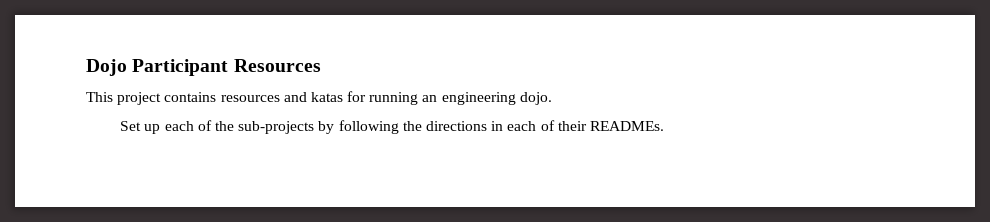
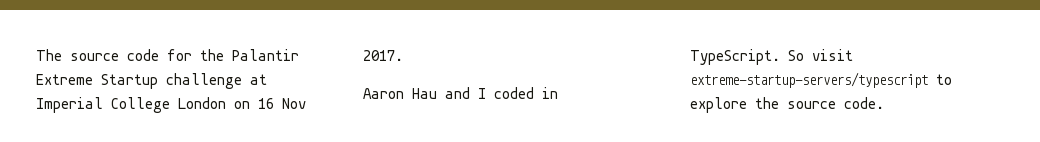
- Dojo Participant Resources
- This project contains resources and katas for running an engineering dojo.
- Set up each of the sub-projects by following the directions in each of their READMEs.
+ The source code for the Palantir Extreme Startup challenge at Imperial College London on 16 Nov 2017.
+ Aaron Hau and I coded in TypeScript. So visit extreme-startup-servers/typescript to explore the source code.

